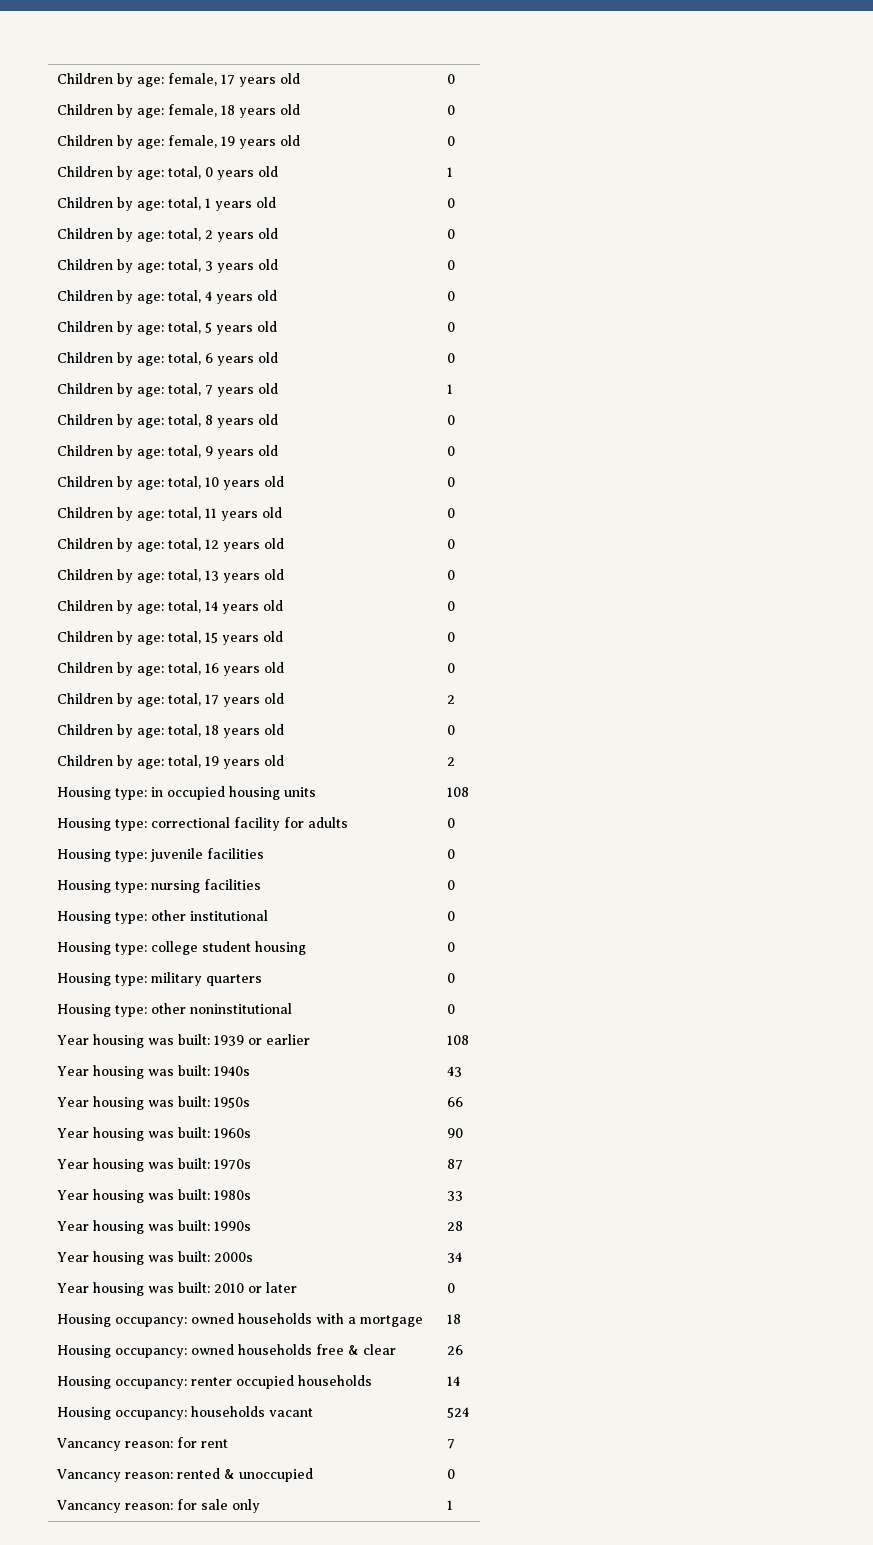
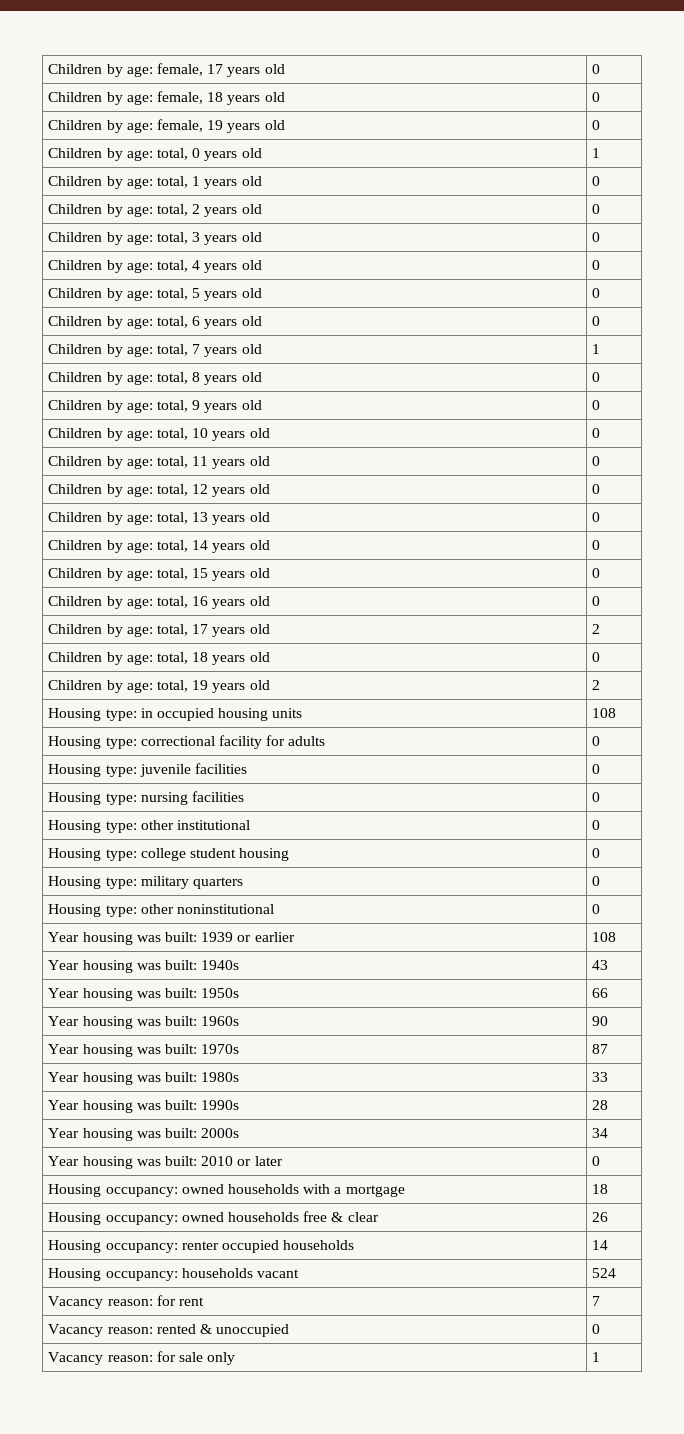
- Vancancy reason: for rent | 7
+ Vacancy reason: for rent | 7
- Vancancy reason: rented & unoccupied | 0
+ Vacancy reason: rented & unoccupied | 0
- Vancancy reason: for sale only | 1
+ Vacancy reason: for sale only | 1

